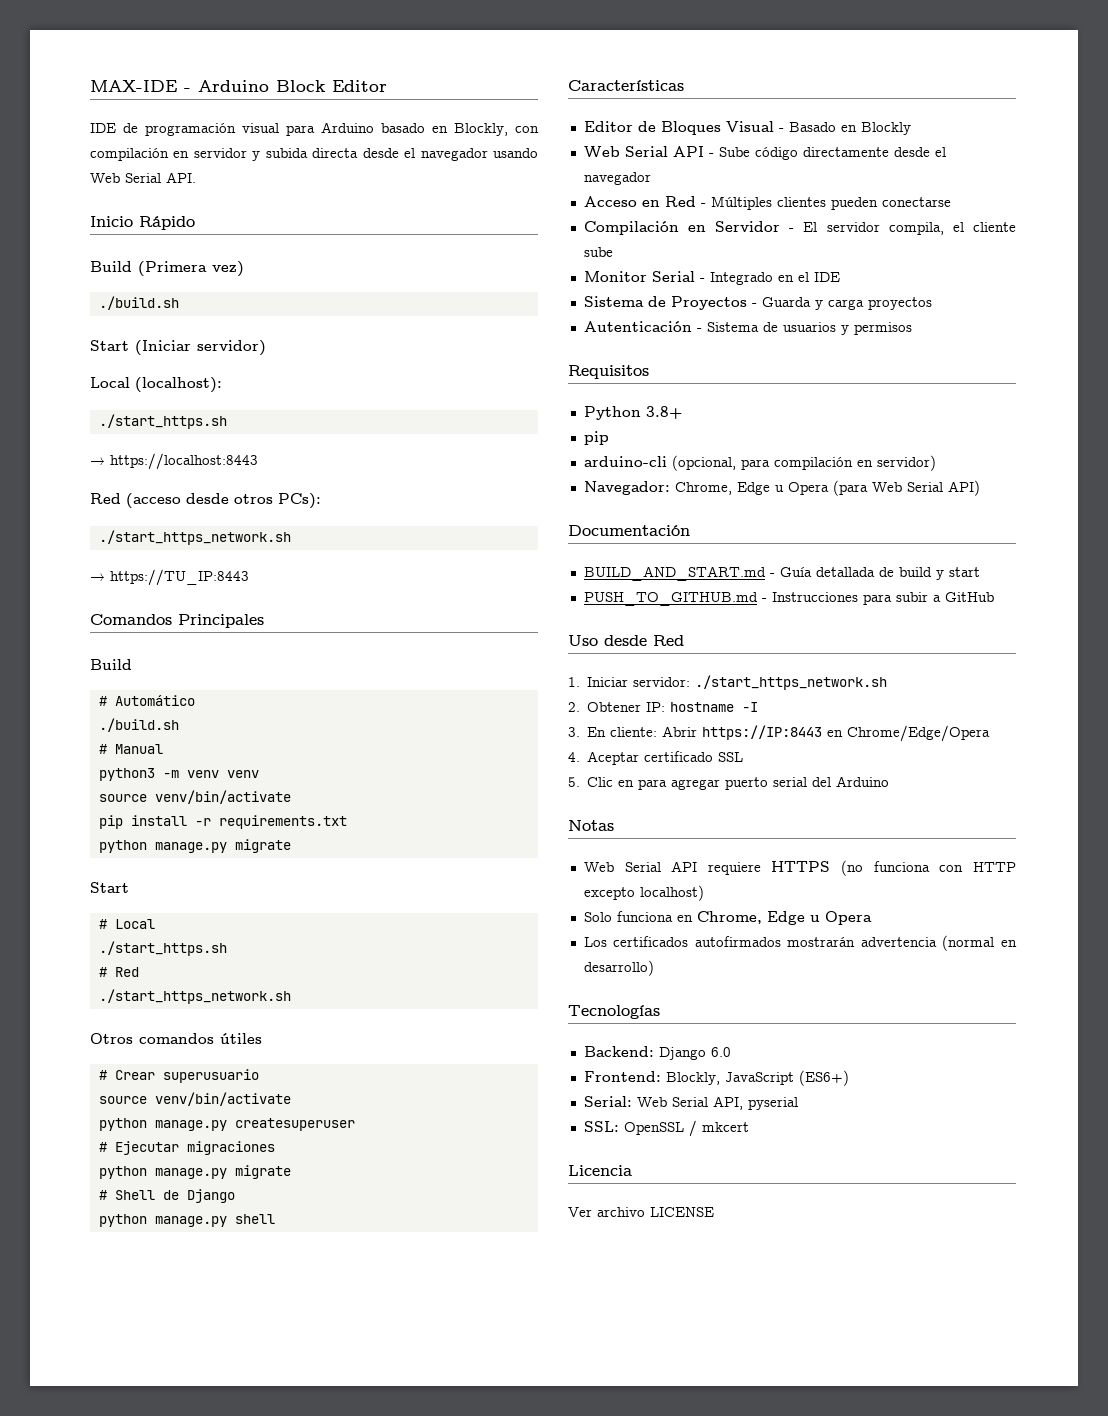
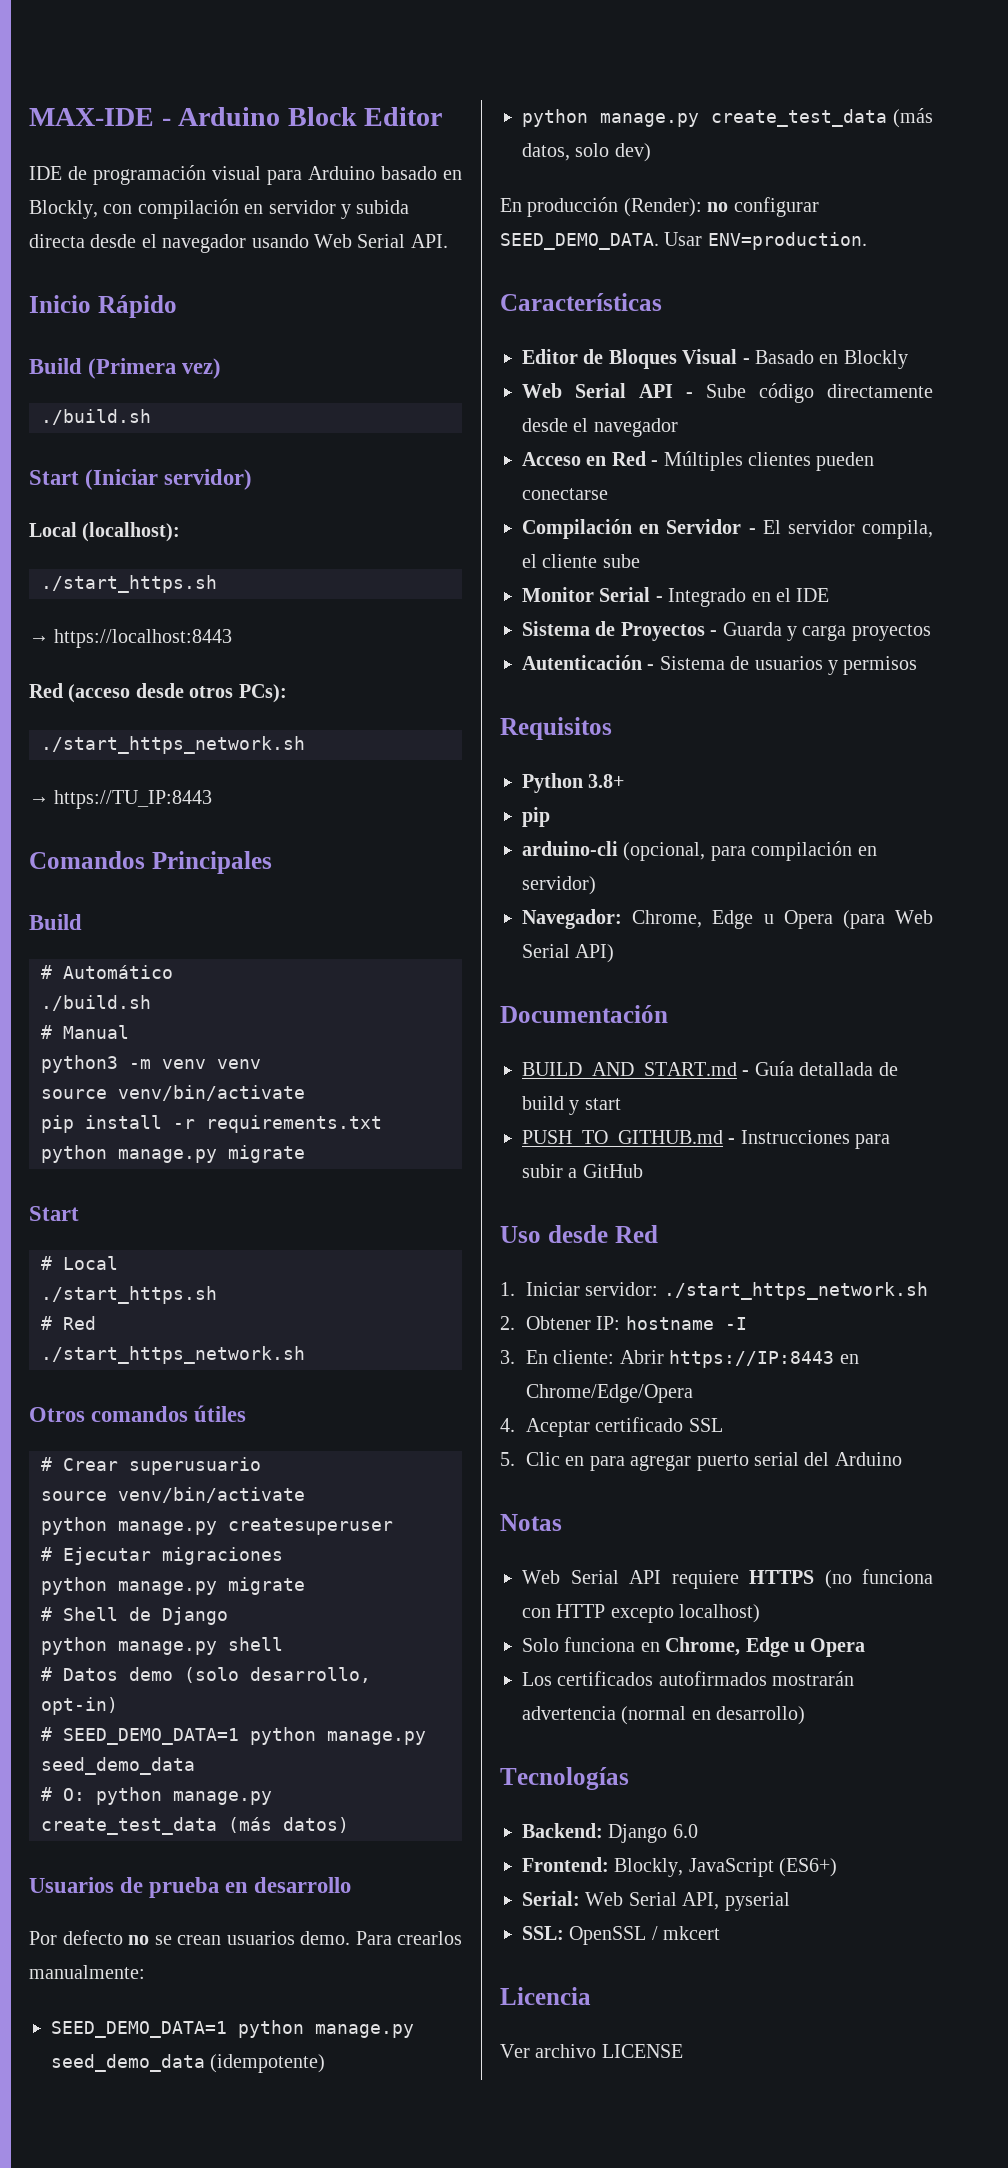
+ # Datos demo (solo desarrollo, opt-in)
+ # SEED_DEMO_DATA=1 python manage.py seed_demo_data
+ # O: python manage.py create_test_data (más datos)
+ Usuarios de prueba en desarrollo
+ Por defecto no se crean usuarios demo. Para crearlos manualmente:
+ SEED_DEMO_DATA=1 python manage.py seed_demo_data (idempotente)
+ python manage.py create_test_data (más datos, solo dev)
+ En producción (Render): no configurar SEED_DEMO_DATA. Usar ENV=production.

